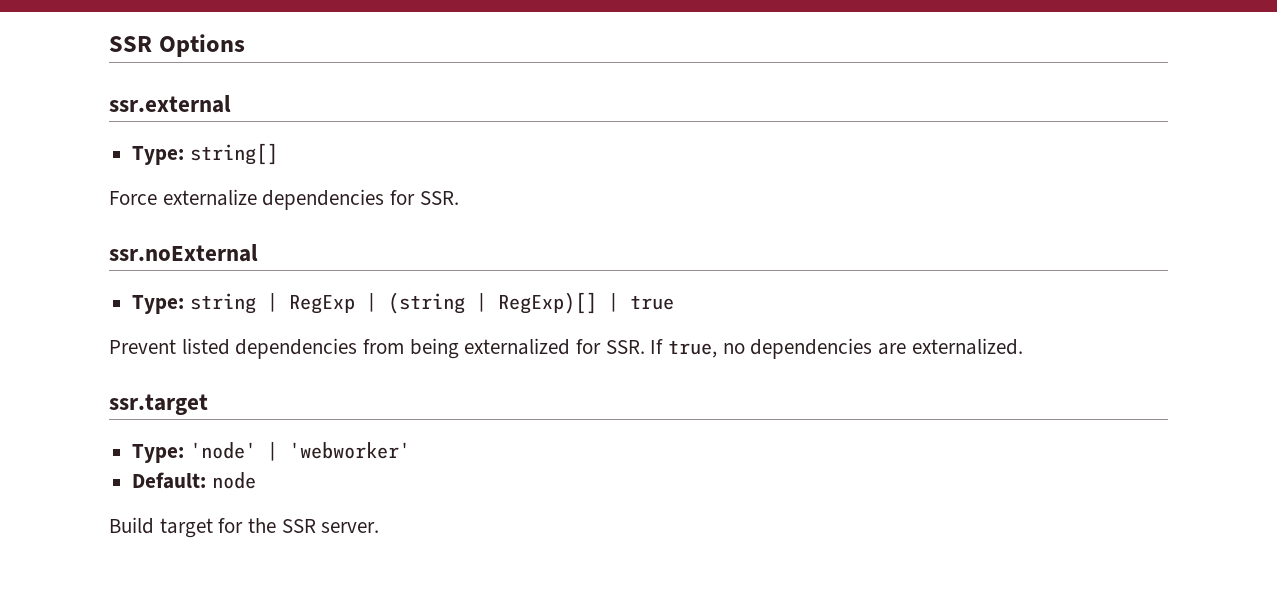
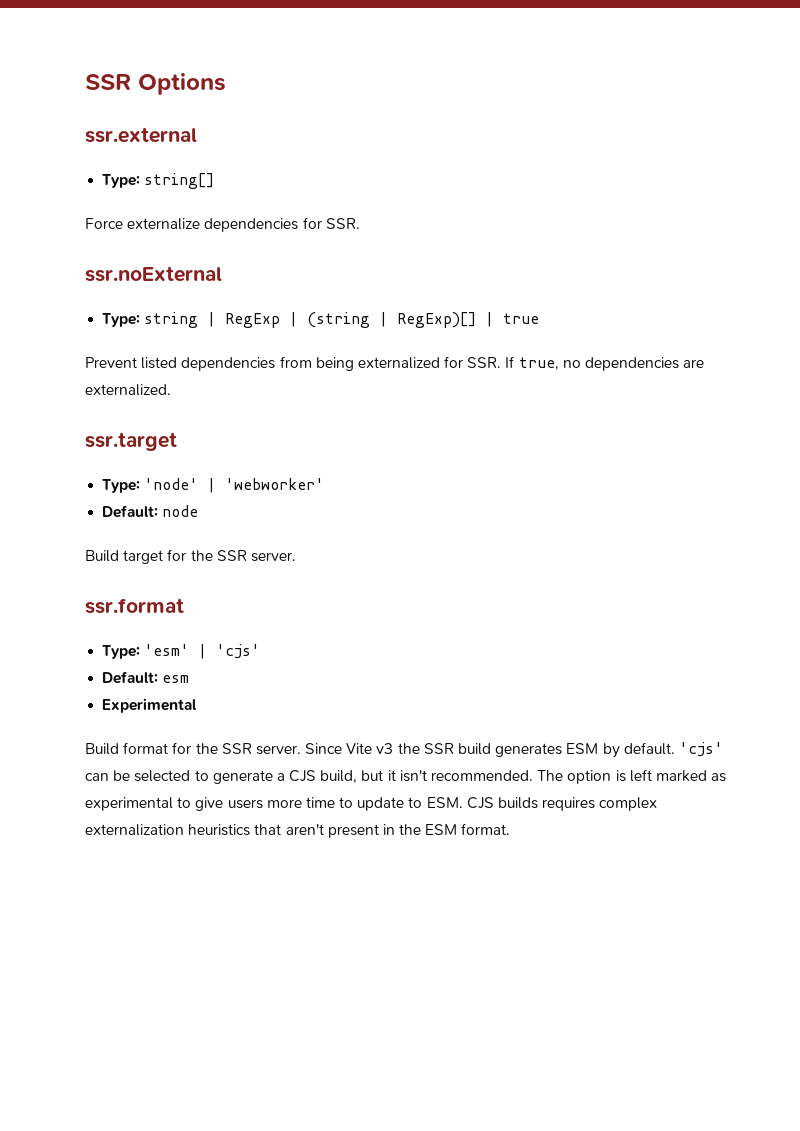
+ ssr.format
+ Type: 'esm' | 'cjs'
+ Default: esm
+ Experimental
+ Build format for the SSR server. Since Vite v3 the SSR build generates ESM by default. 'cjs' can be selected to generate a CJS build, but it isn't recommended. The option is left marked as experimental to give users more time to update to ESM. CJS builds requires complex externalization heuristics that aren't present in the ESM format.

